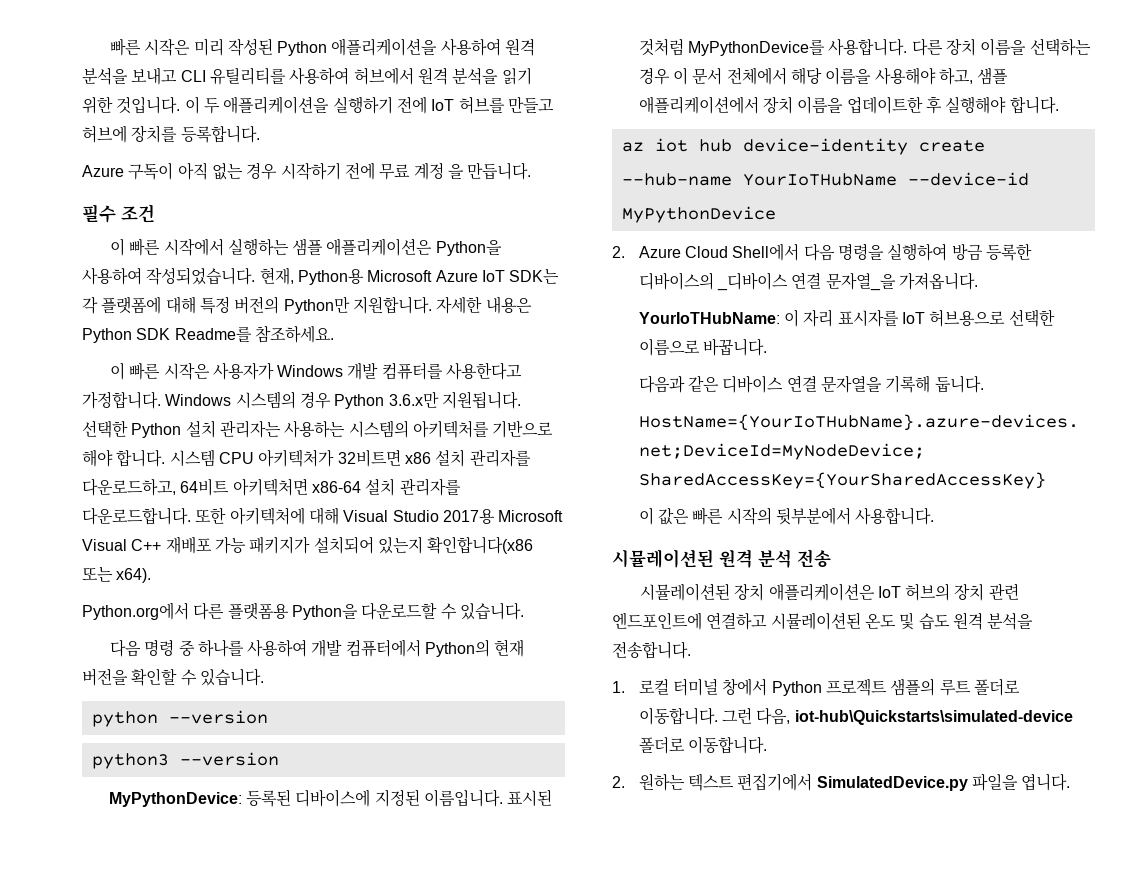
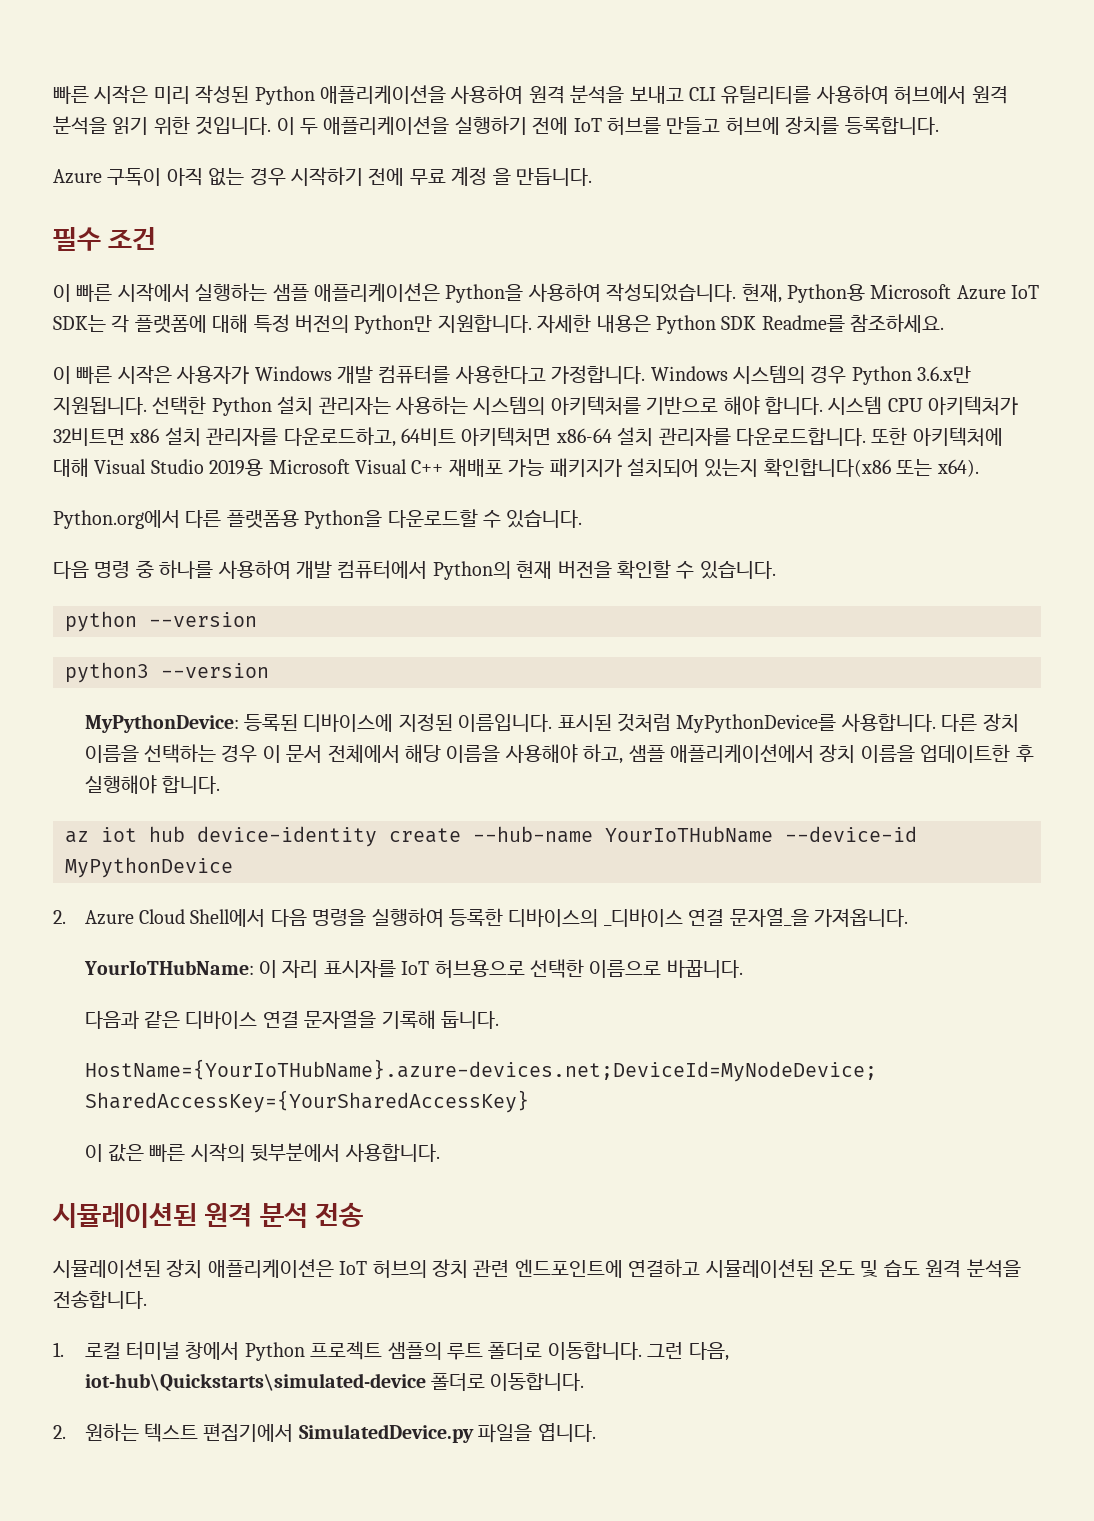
- 또한 아키텍처에 대해 Visual Studio 2017용 Microsoft Visual C++ 재배포 가능 패키지가 설치되어 있는지 확인합니다(x86 또는 x64).
+ 또한 아키텍처에 대해 Visual Studio 2019용 Microsoft Visual C++ 재배포 가능 패키지가 설치되어 있는지 확인합니다(x86 또는 x64).
- 2. Azure Cloud Shell에서 다음 명령을 실행하여 방금 등록한 디바이스의 _디바이스 연결 문자열_을 가져옵니다.
+ 2. Azure Cloud Shell에서 다음 명령을 실행하여 등록한 디바이스의 _디바이스 연결 문자열_을 가져옵니다.

